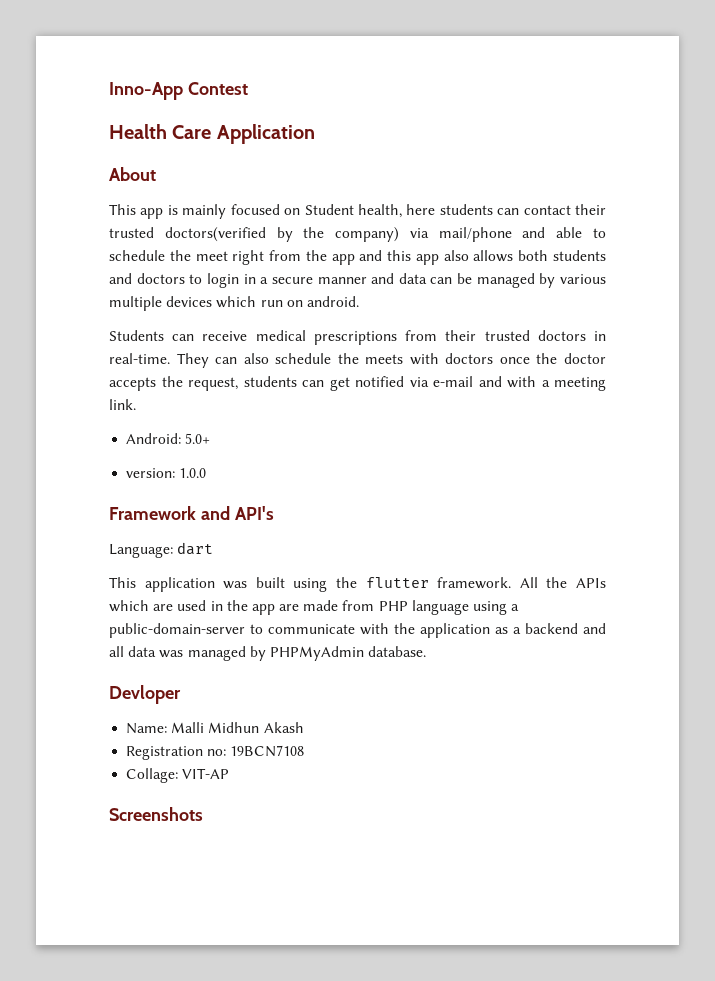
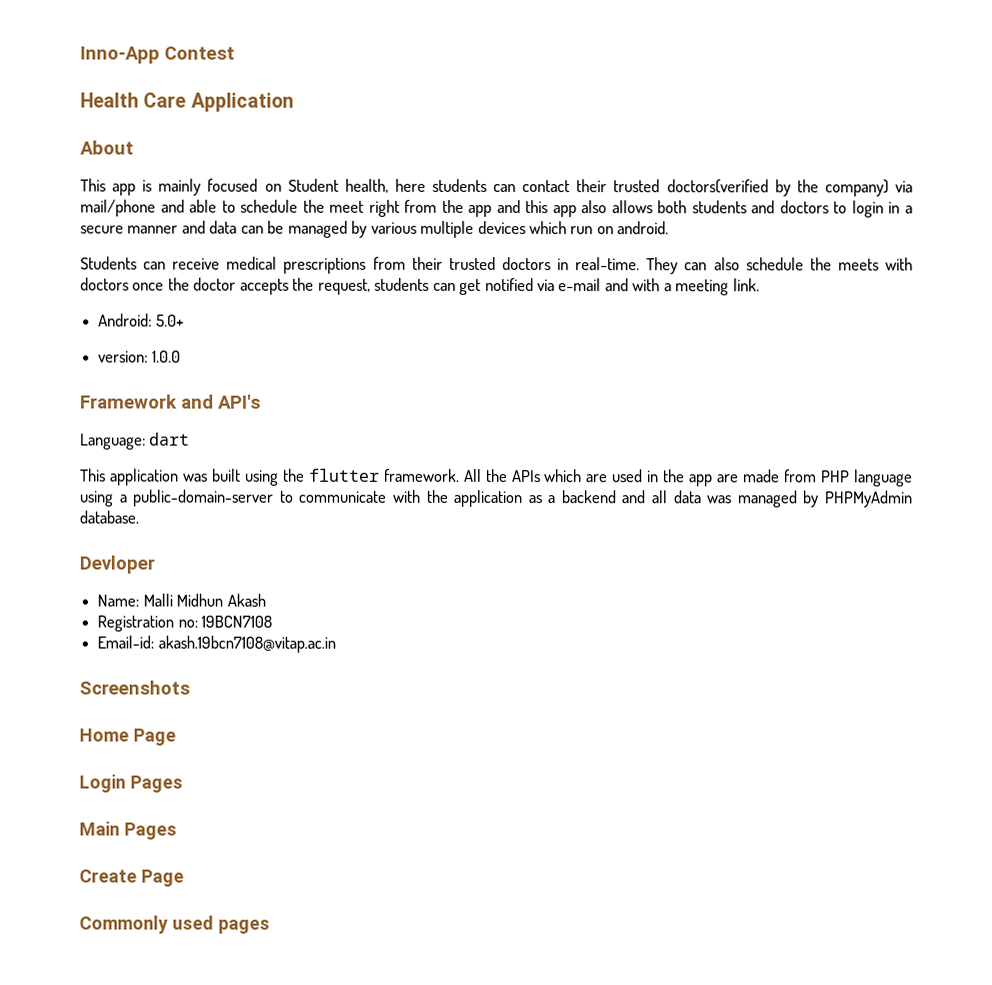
- Collage: VIT-AP
+ Email-id: akash.19bcn7108@vitap.ac.in
+ Home Page
+ Login Pages
+ Main Pages
+ Create Page
+ Commonly used pages

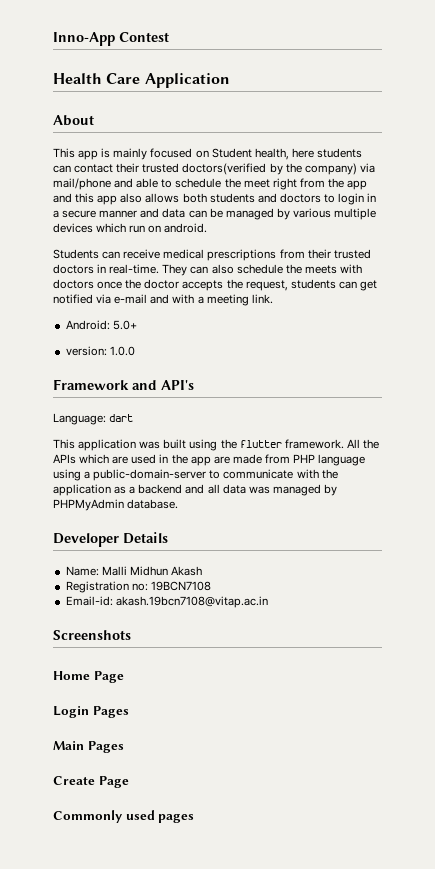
- Devloper
+ Developer Details

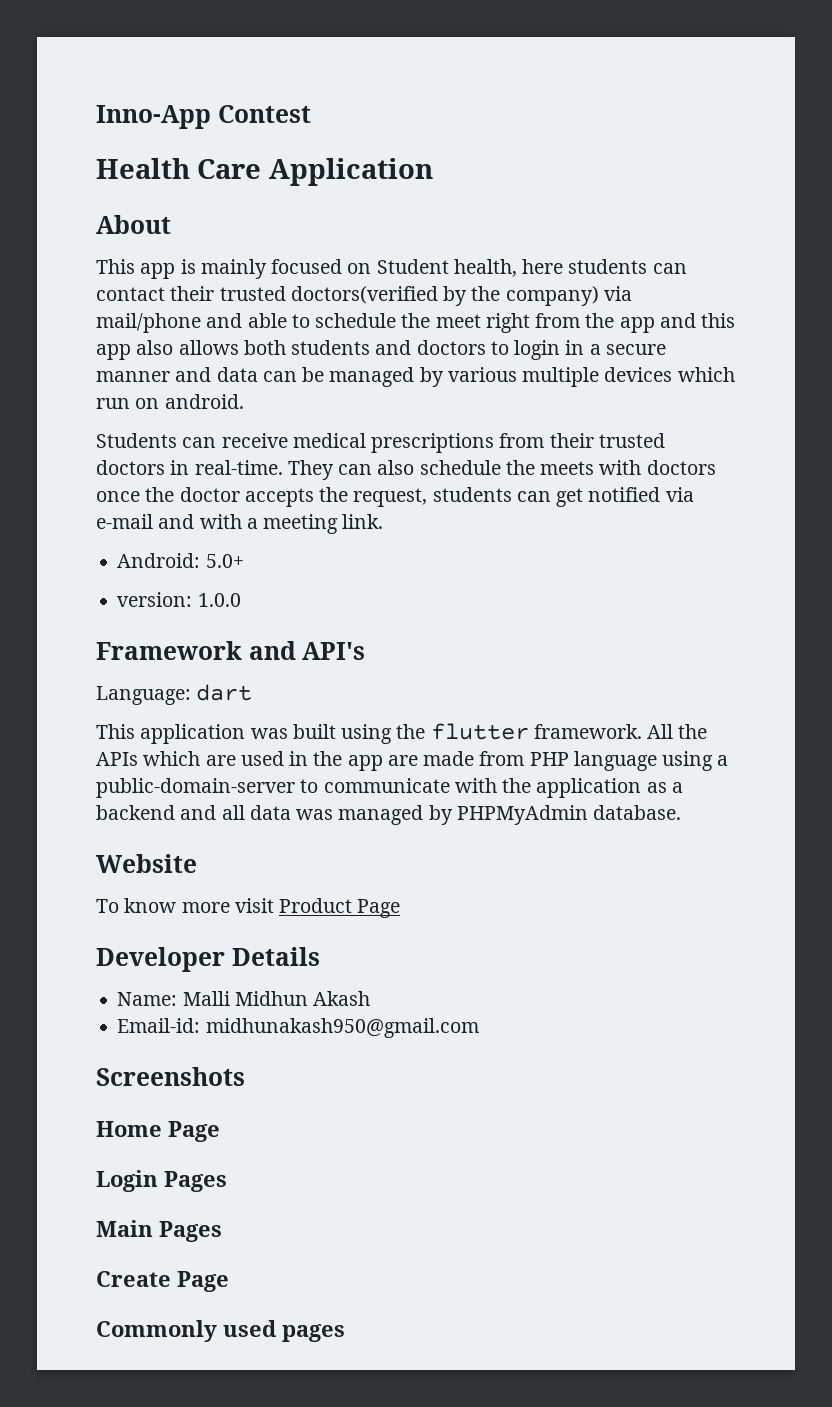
+ Website
+ To know more visit Product Page
- Registration no: 19BCN7108
- Email-id: akash.19bcn7108@vitap.ac.in
+ Email-id: midhunakash950@gmail.com

